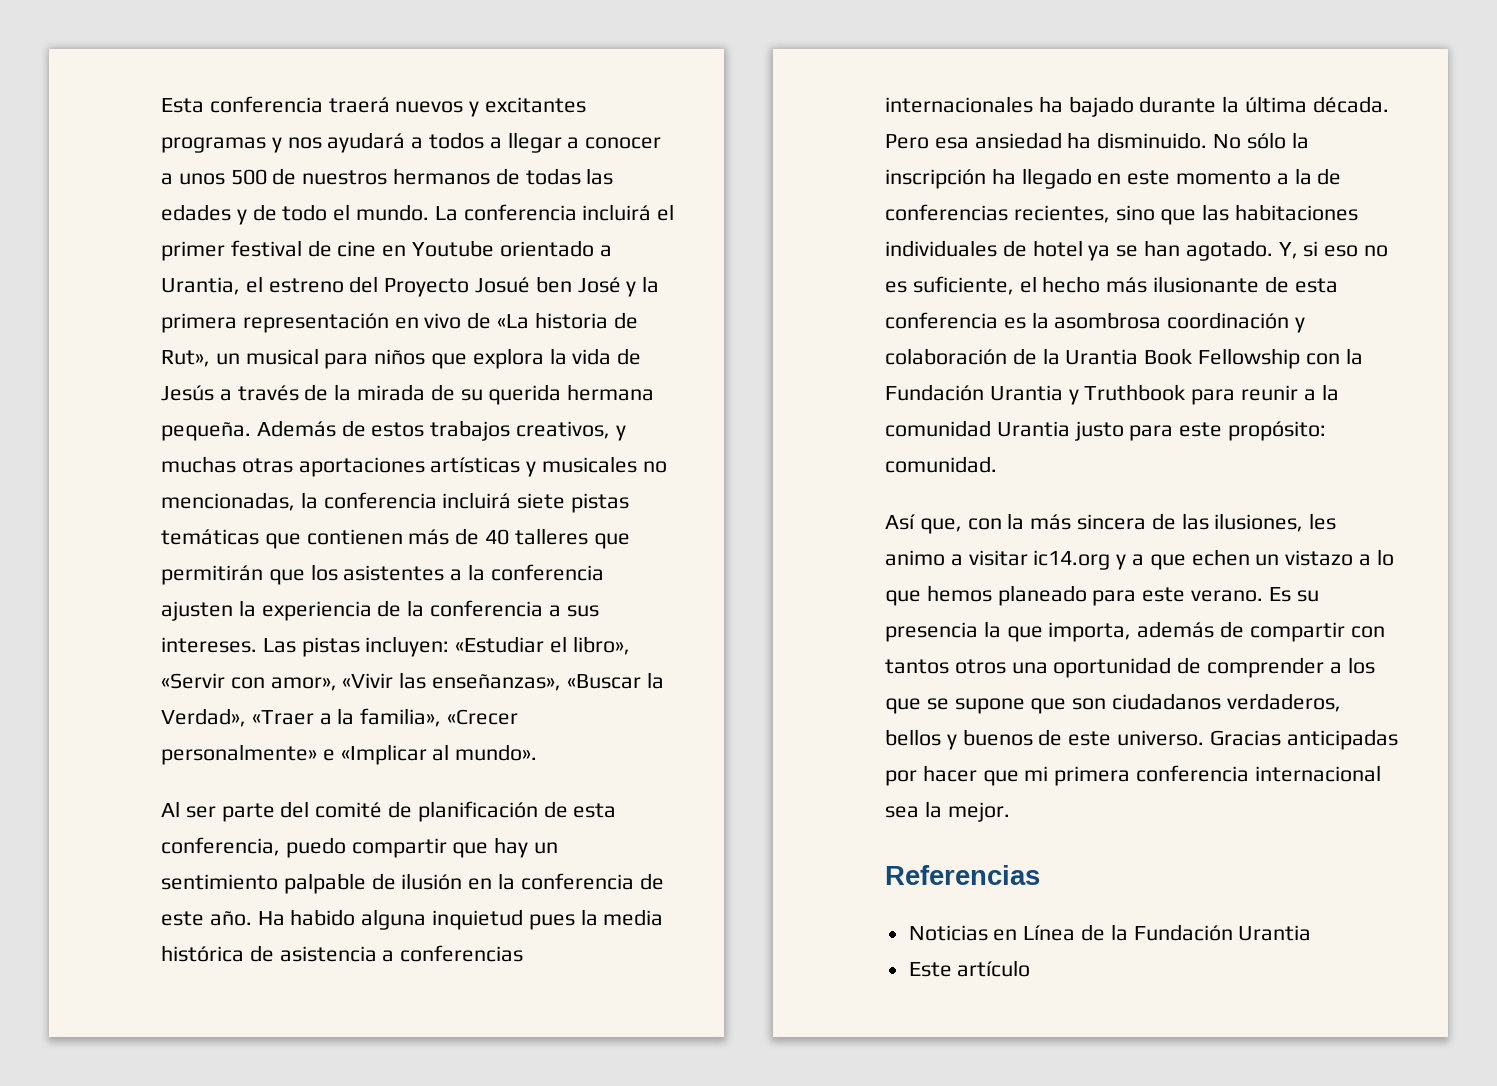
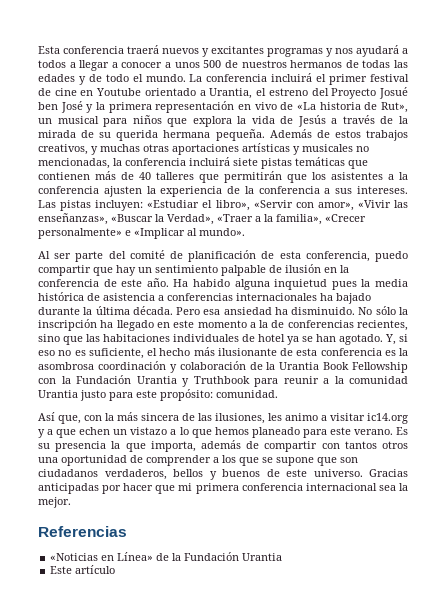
- Noticias en Línea de la Fundación Urantia
+ «Noticias en Línea» de la Fundación Urantia

